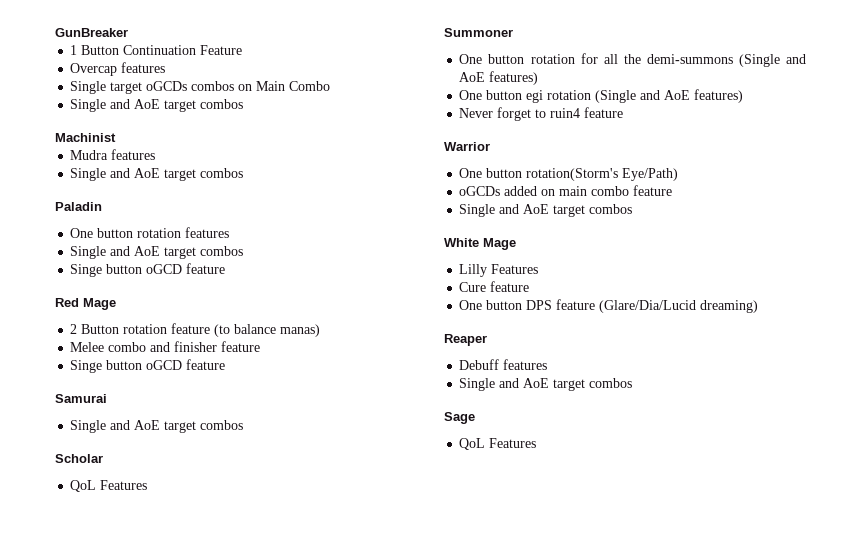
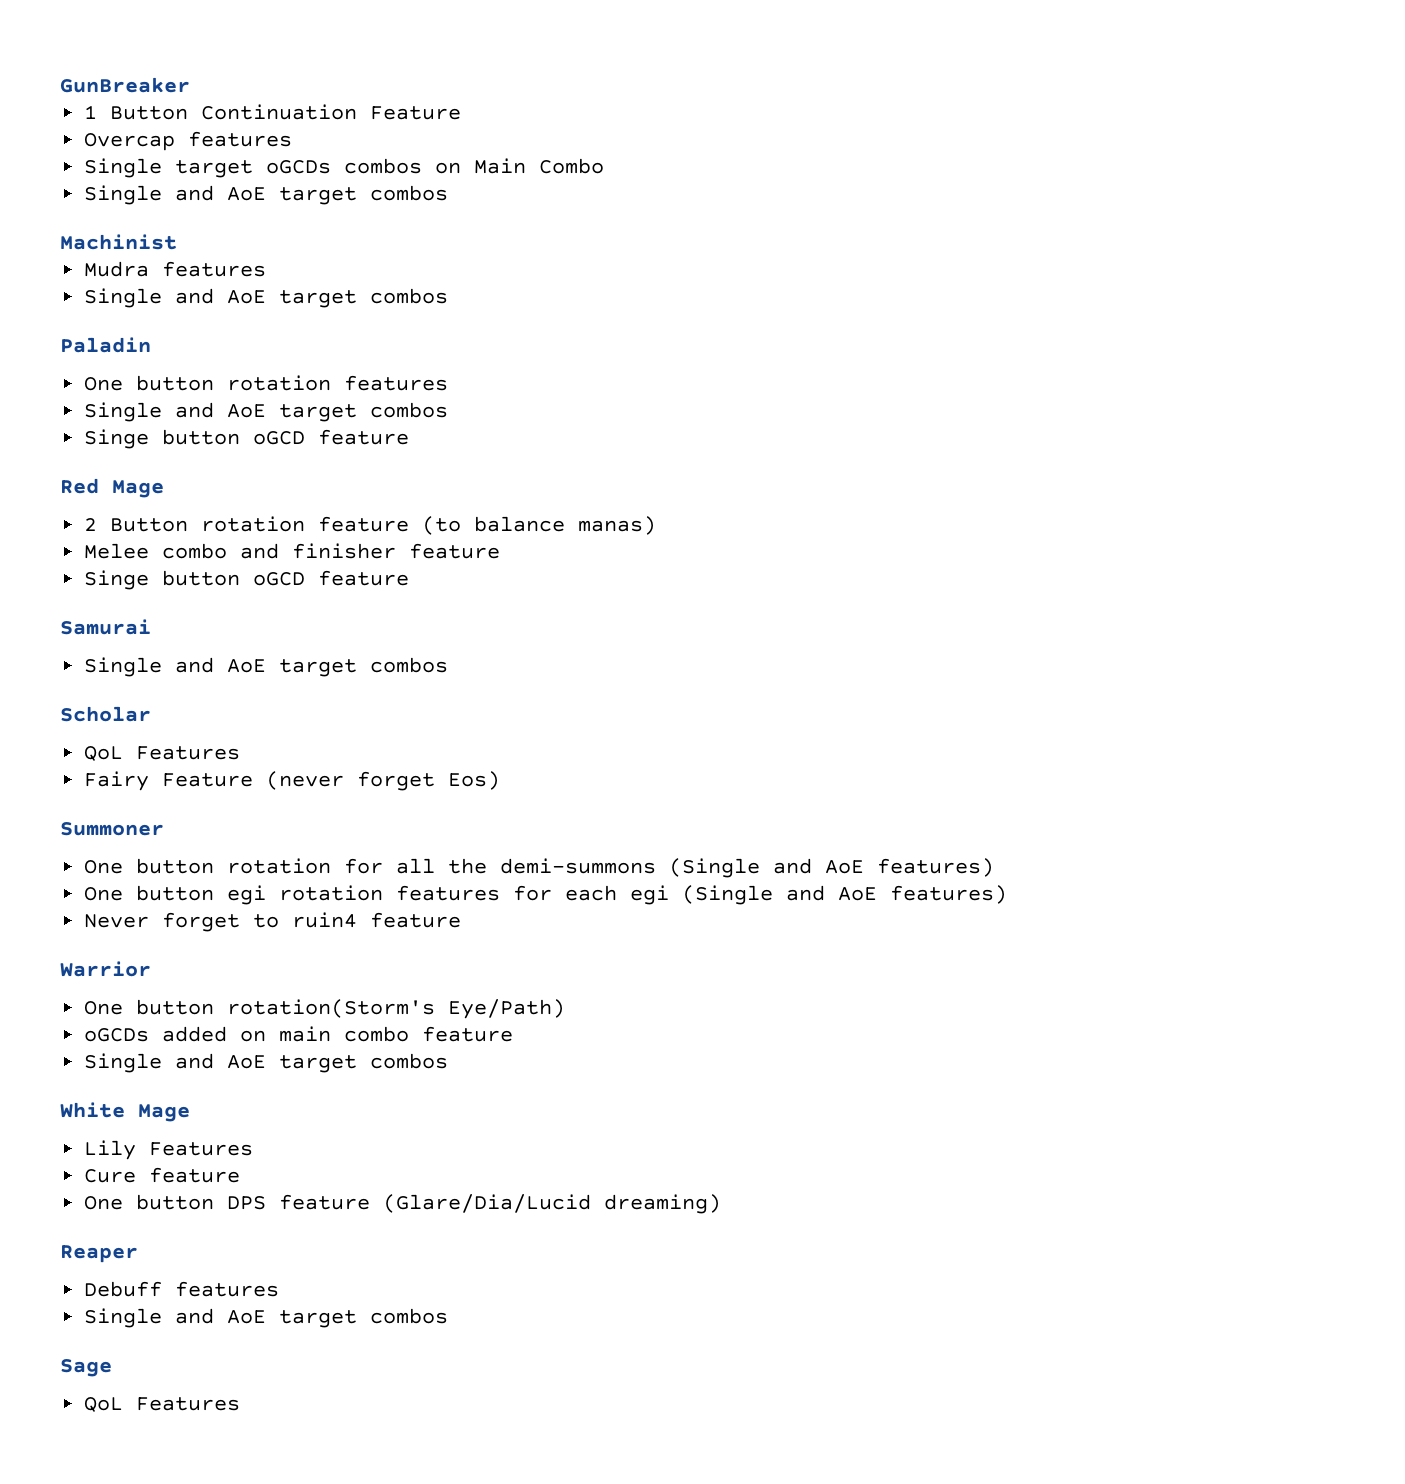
+ Fairy Feature (never forget Eos)
- One button egi rotation (Single and AoE features)
+ One button egi rotation features for each egi (Single and AoE features)
- Lilly Features
+ Lily Features

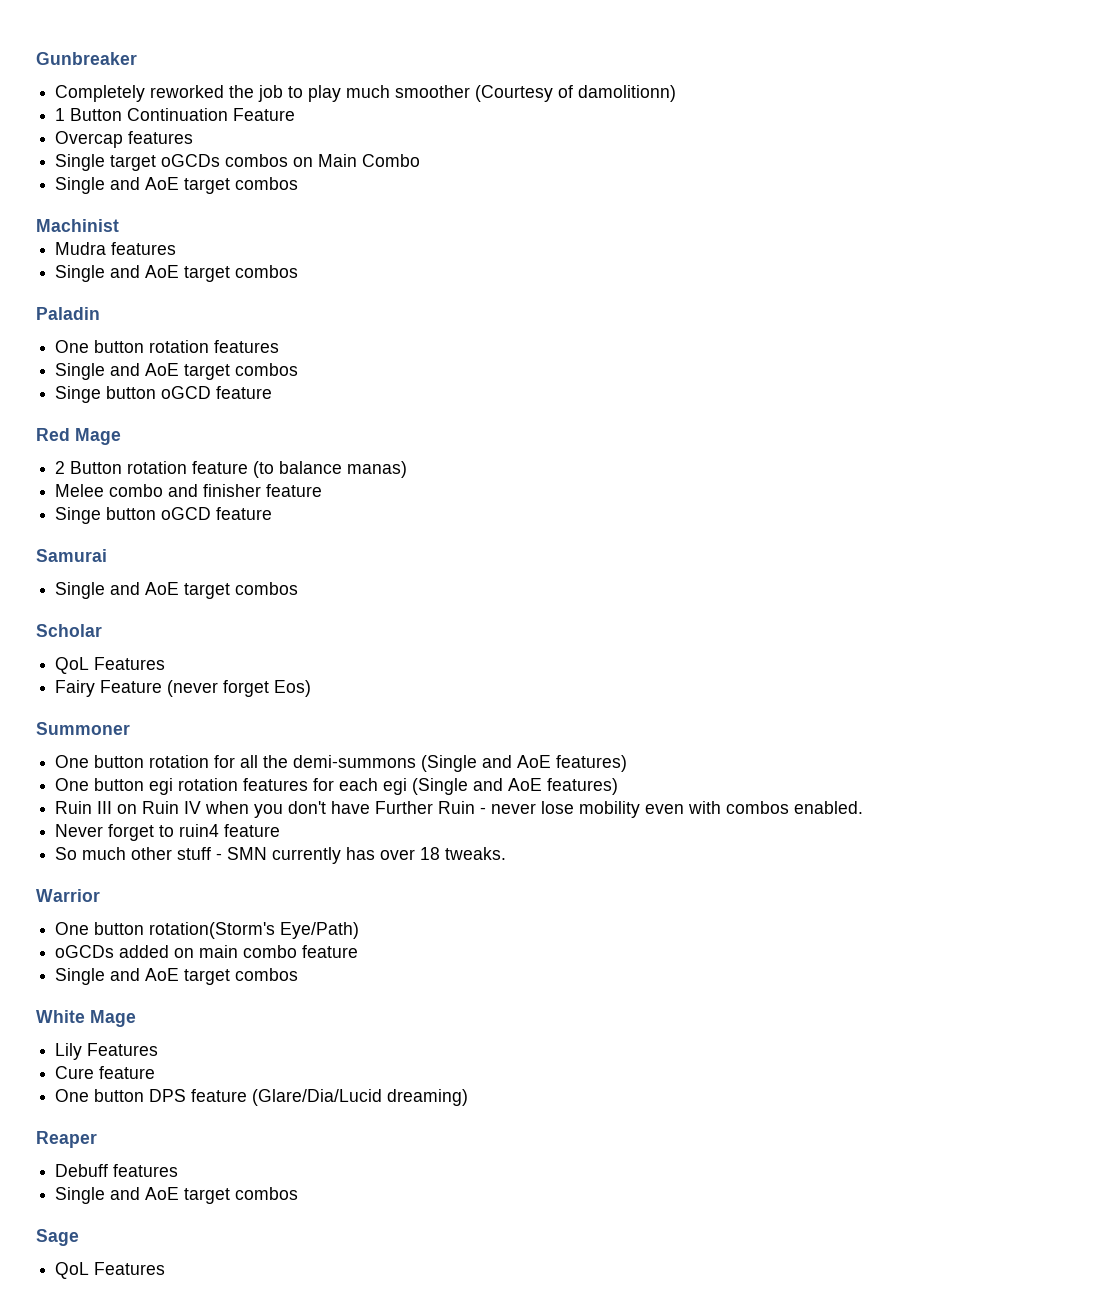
- GunBreaker
+ Gunbreaker
+ Completely reworked the job to play much smoother (Courtesy of damolitionn)
+ Ruin III on Ruin IV when you don't have Further Ruin - never lose mobility even with combos enabled.
+ So much other stuff - SMN currently has over 18 tweaks.

